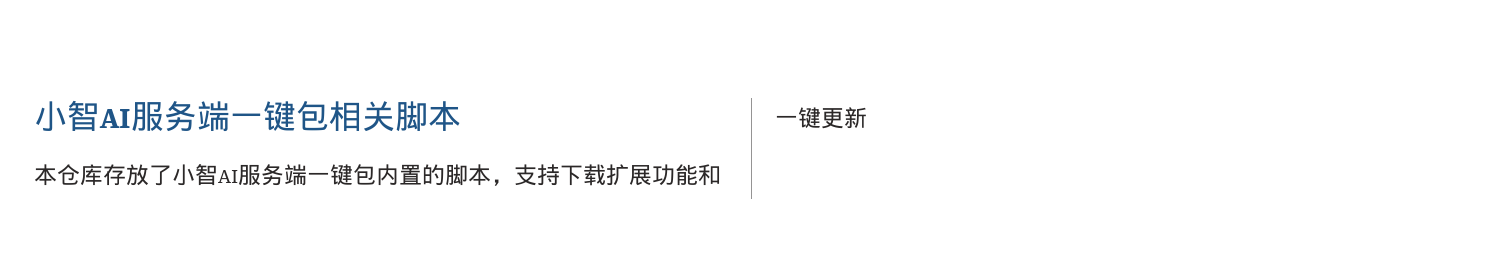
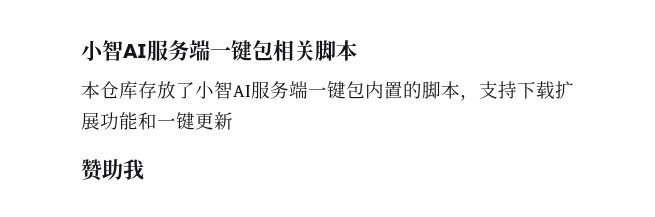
+ 赞助我

